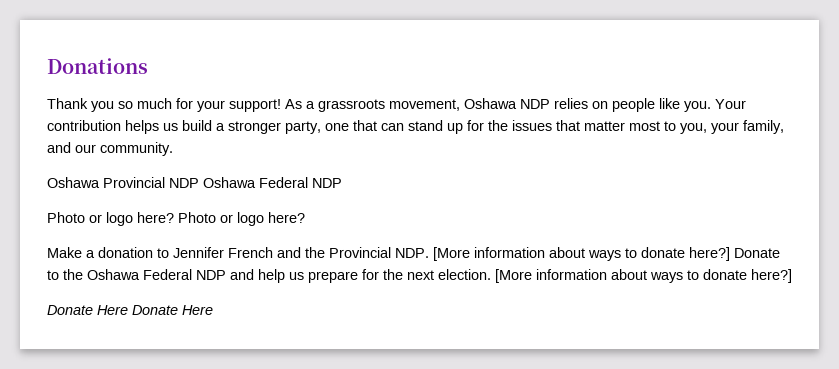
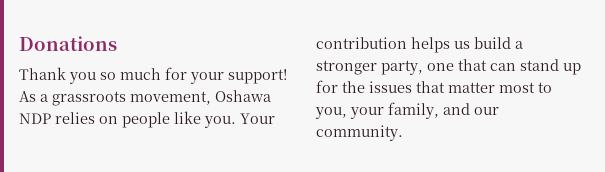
- Oshawa Provincial NDP Oshawa Federal NDP
- Photo or logo here? Photo or logo here?
- Make a donation to Jennifer French and the Provincial NDP. [More information about ways to donate here?] Donate to the Oshawa Federal NDP and help us prepare for the next election. [More information about ways to donate here?]
- Donate Here Donate Here

